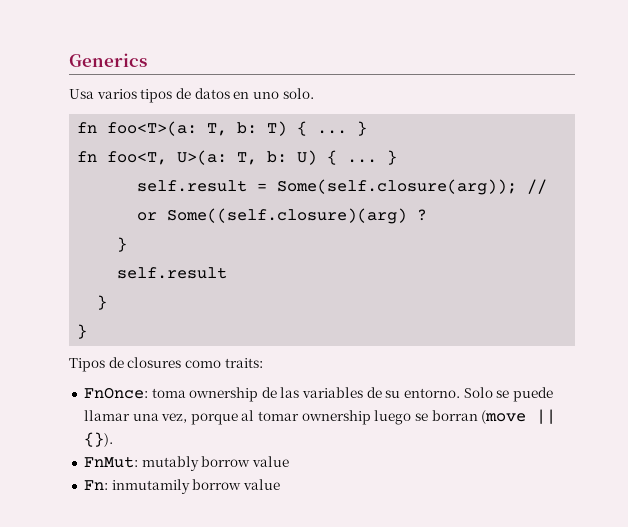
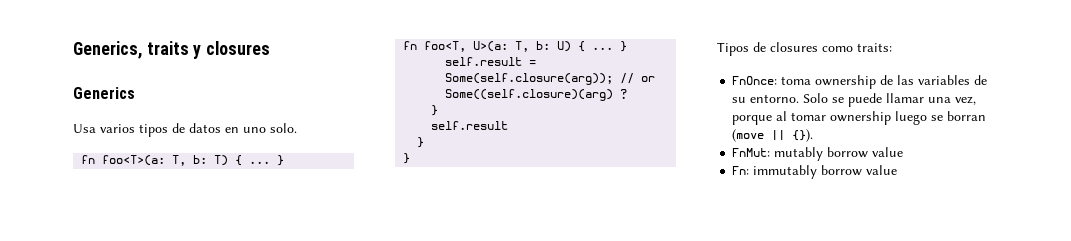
+ Generics, traits y closures
- Fn: inmutamily borrow value
+ Fn: immutably borrow value

